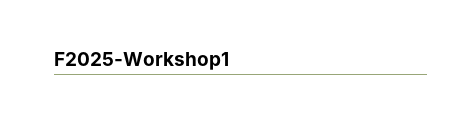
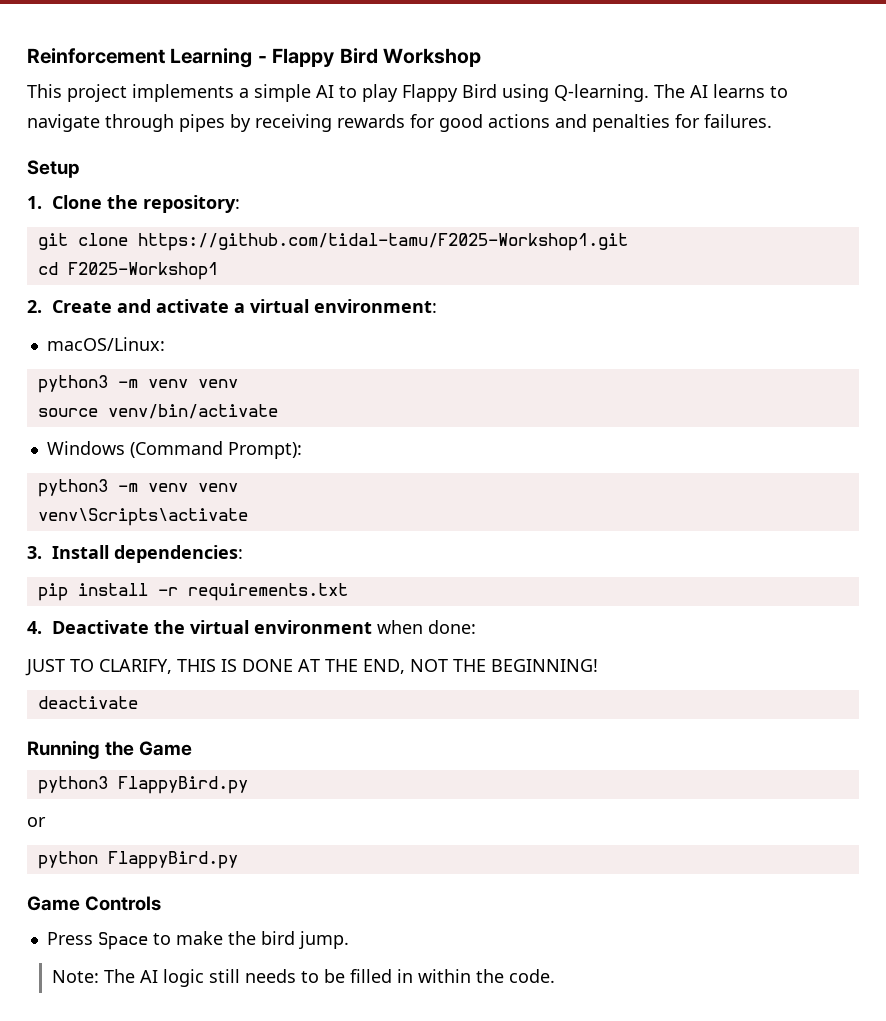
- F2025-Workshop1
+ Reinforcement Learning - Flappy Bird Workshop
+ This project implements a simple AI to play Flappy Bird using Q-learning. The AI learns to navigate through pipes by receiving rewards for good actions and penalties for failures.
+ Setup
+ 1. Clone the repository:
+ git clone https://github.com/tidal-tamu/F2025-Workshop1.git
+ cd F2025-Workshop1
+ 2. Create and activate a virtual environment:
+ macOS/Linux:
+ python3 -m venv venv
+ source venv/bin/activate
+ Windows (Command Prompt):
+ python3 -m venv venv
+ venv\Scripts\activate
+ 3. Install dependencies:
+ pip install -r requirements.txt
+ 4. Deactivate the virtual environment when done:
+ JUST TO CLARIFY, THIS IS DONE AT THE END, NOT THE BEGINNING!
+ deactivate
+ Running the Game
+ python3 FlappyBird.py
+ or
+ python FlappyBird.py
+ Game Controls
+ Press Space to make the bird jump.
+ Note: The AI logic still needs to be filled in within the code.

